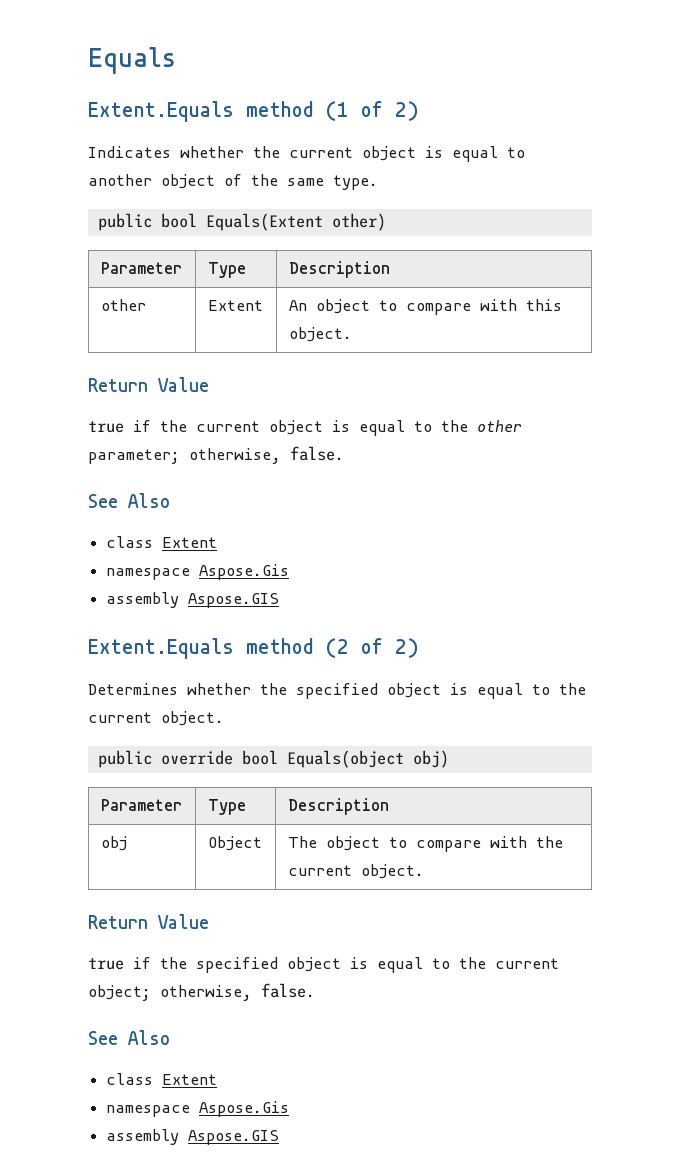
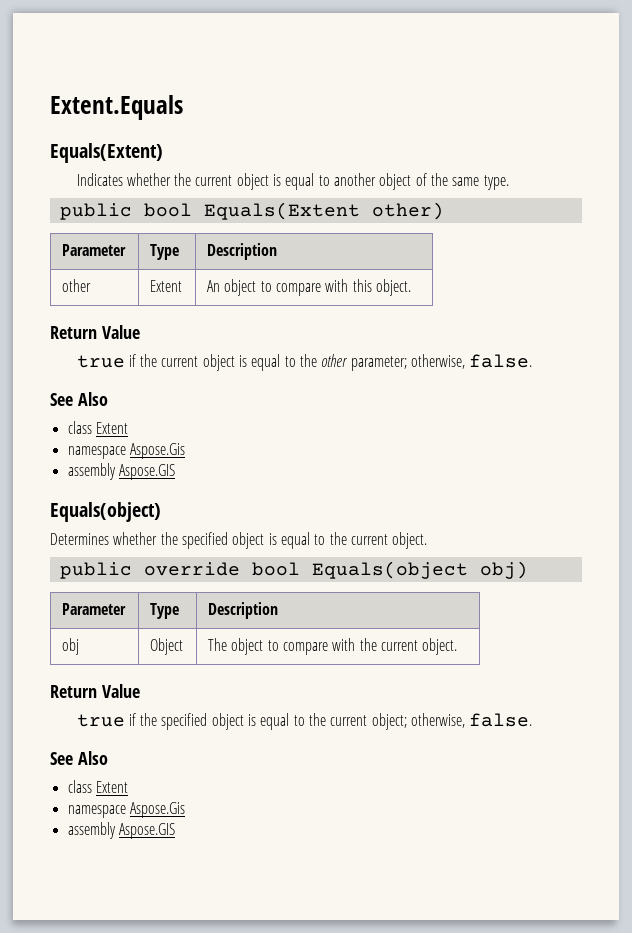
- Equals
- Extent.Equals method (1 of 2)
+ Extent.Equals
+ Equals(Extent)
- Extent.Equals method (2 of 2)
+ Equals(object)

